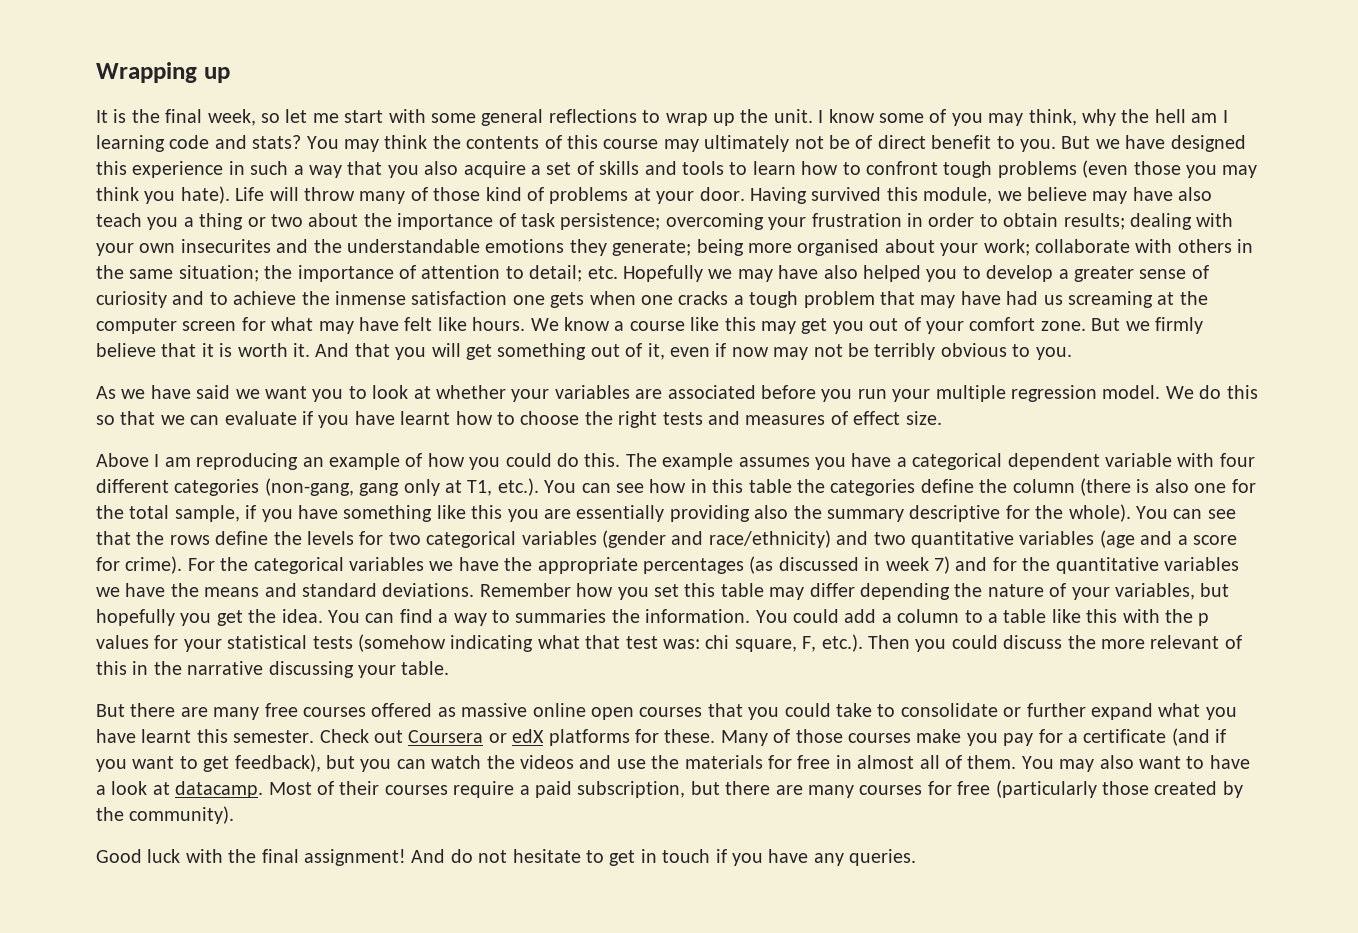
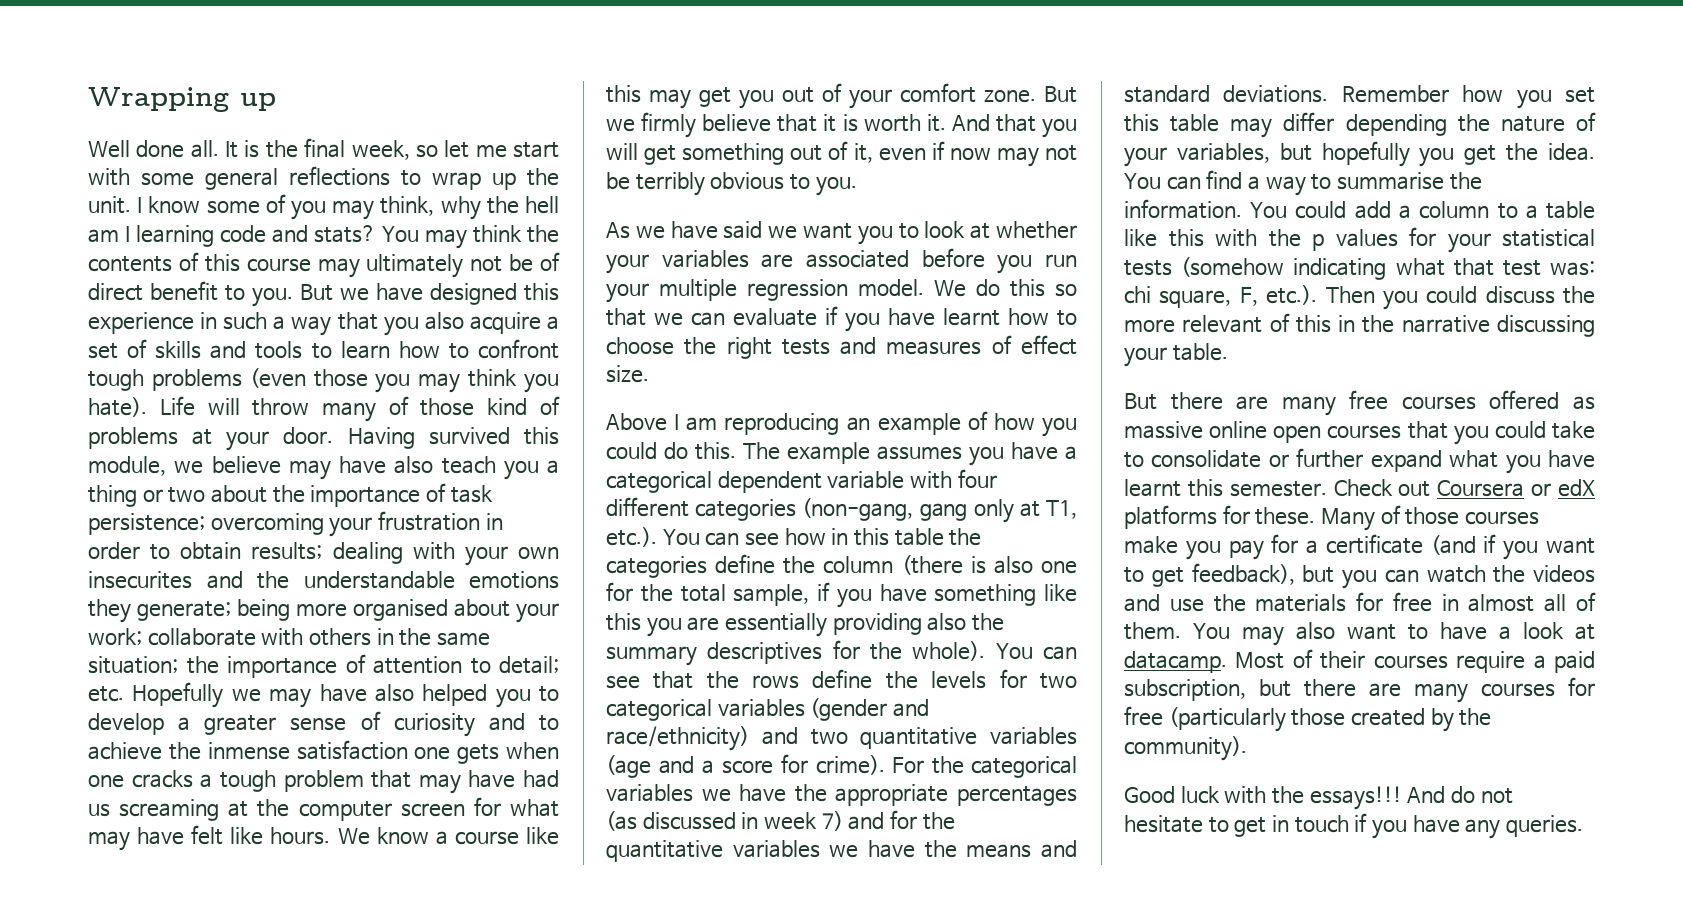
+ Well done all.
- The example assumes you have a categorical dependent variable with four different categories (non-gang, gang only at T1, etc.). You can see how in this table the categories define the column (there is also one for the total sample, if you have something like this you are essentially providing also the summary descriptive for the whole).
+ The example assumes you have a categorical dependent variable with four different categories (non-gang, gang only at T1, etc.). You can see how in this table the categories define the column (there is also one for the total sample, if you have something like this you are essentially providing also the summary descriptives for the whole).
- You can find a way to summaries the information.
+ You can find a way to summarise the information.
- Good luck with the final assignment!
+ Good luck with the essays!!!

